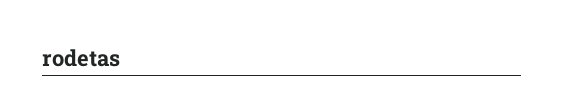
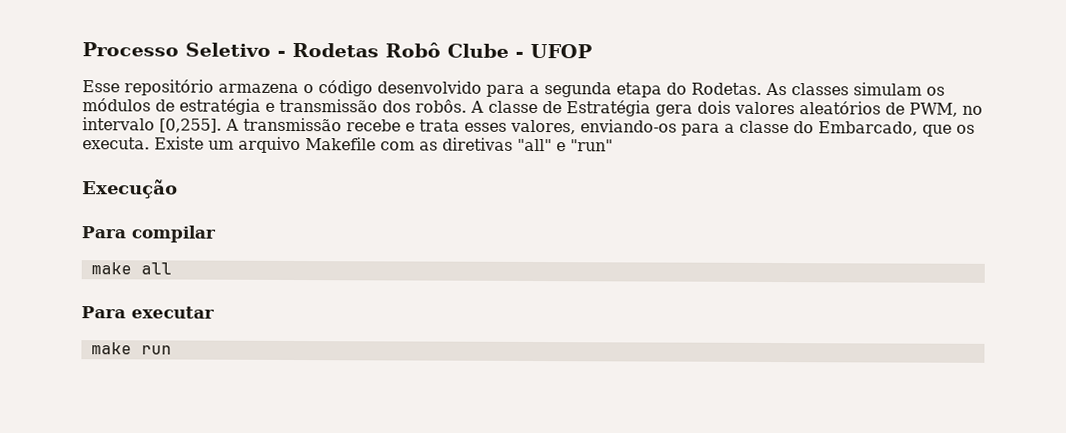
- rodetas
+ Processo Seletivo - Rodetas Robô Clube - UFOP
+ Esse repositório armazena o código desenvolvido para a segunda etapa do Rodetas. As classes simulam os módulos de estratégia e transmissão dos robôs. A classe de Estratégia gera dois valores aleatórios de PWM, no intervalo [0,255]. A transmissão recebe e trata esses valores, enviando-os para a classe do Embarcado, que os executa. Existe um arquivo Makefile com as diretivas "all" e "run"
+ Execução
+ Para compilar
+ make all
+ Para executar
+ make run

